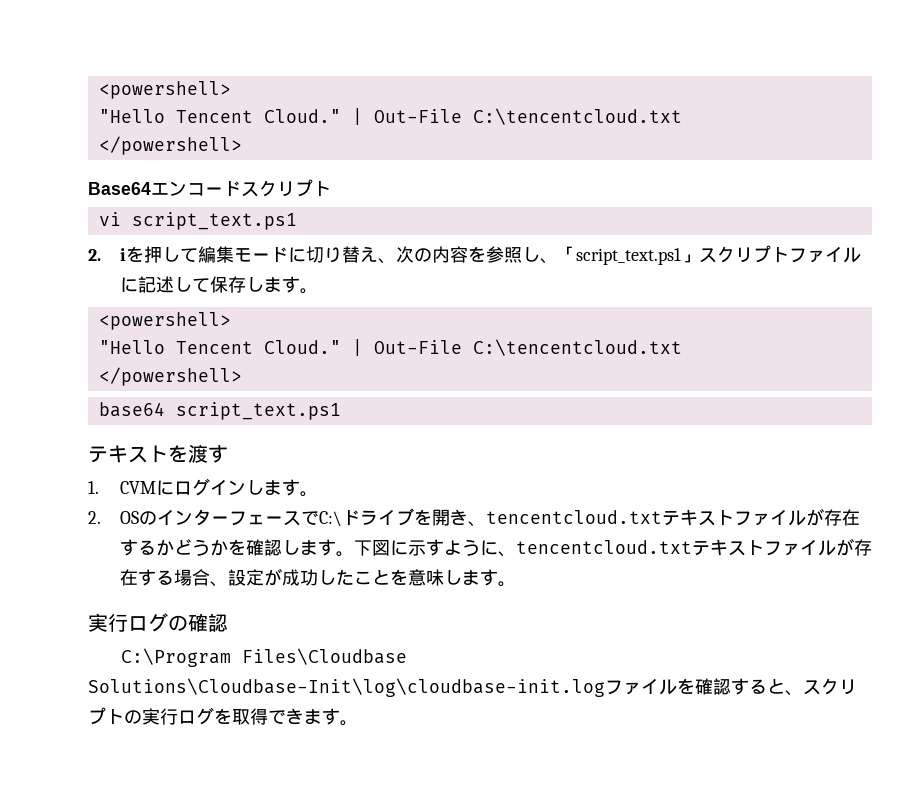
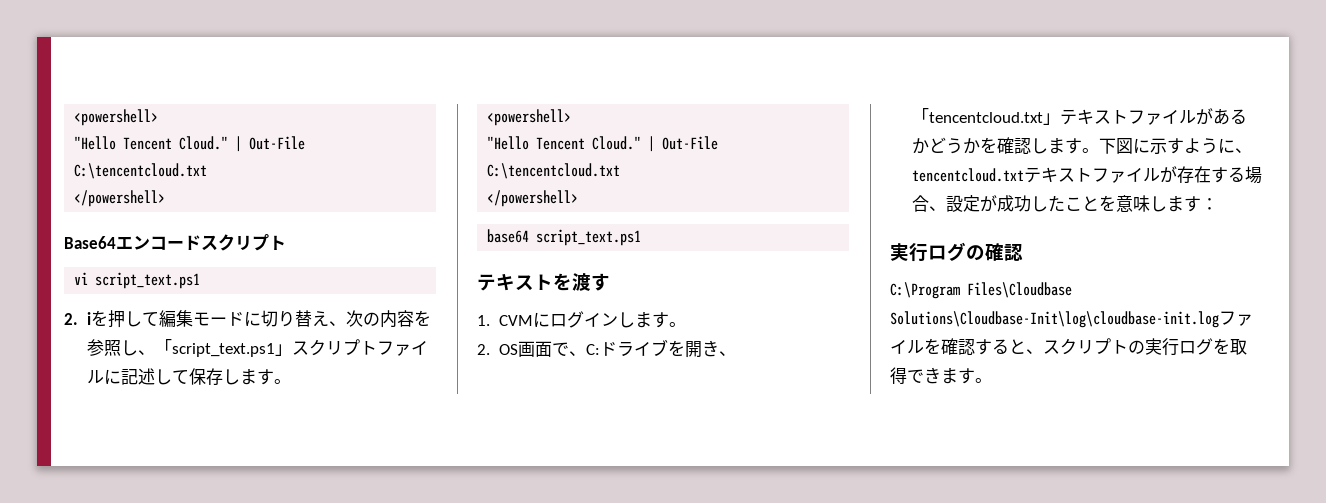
- 2. OSのインターフェースでC:\ドライブを開き、tencentcloud.txtテキストファイルが存在するかどうかを確認します。
+ 2. OS画面で、C:ドライブを開き、「tencentcloud.txt」テキストファイルがあるかどうかを確認します。
- 下図に示すように、tencentcloud.txtテキストファイルが存在する場合、設定が成功したことを意味します。
+ 下図に示すように、tencentcloud.txtテキストファイルが存在する場合、設定が成功したことを意味します：

